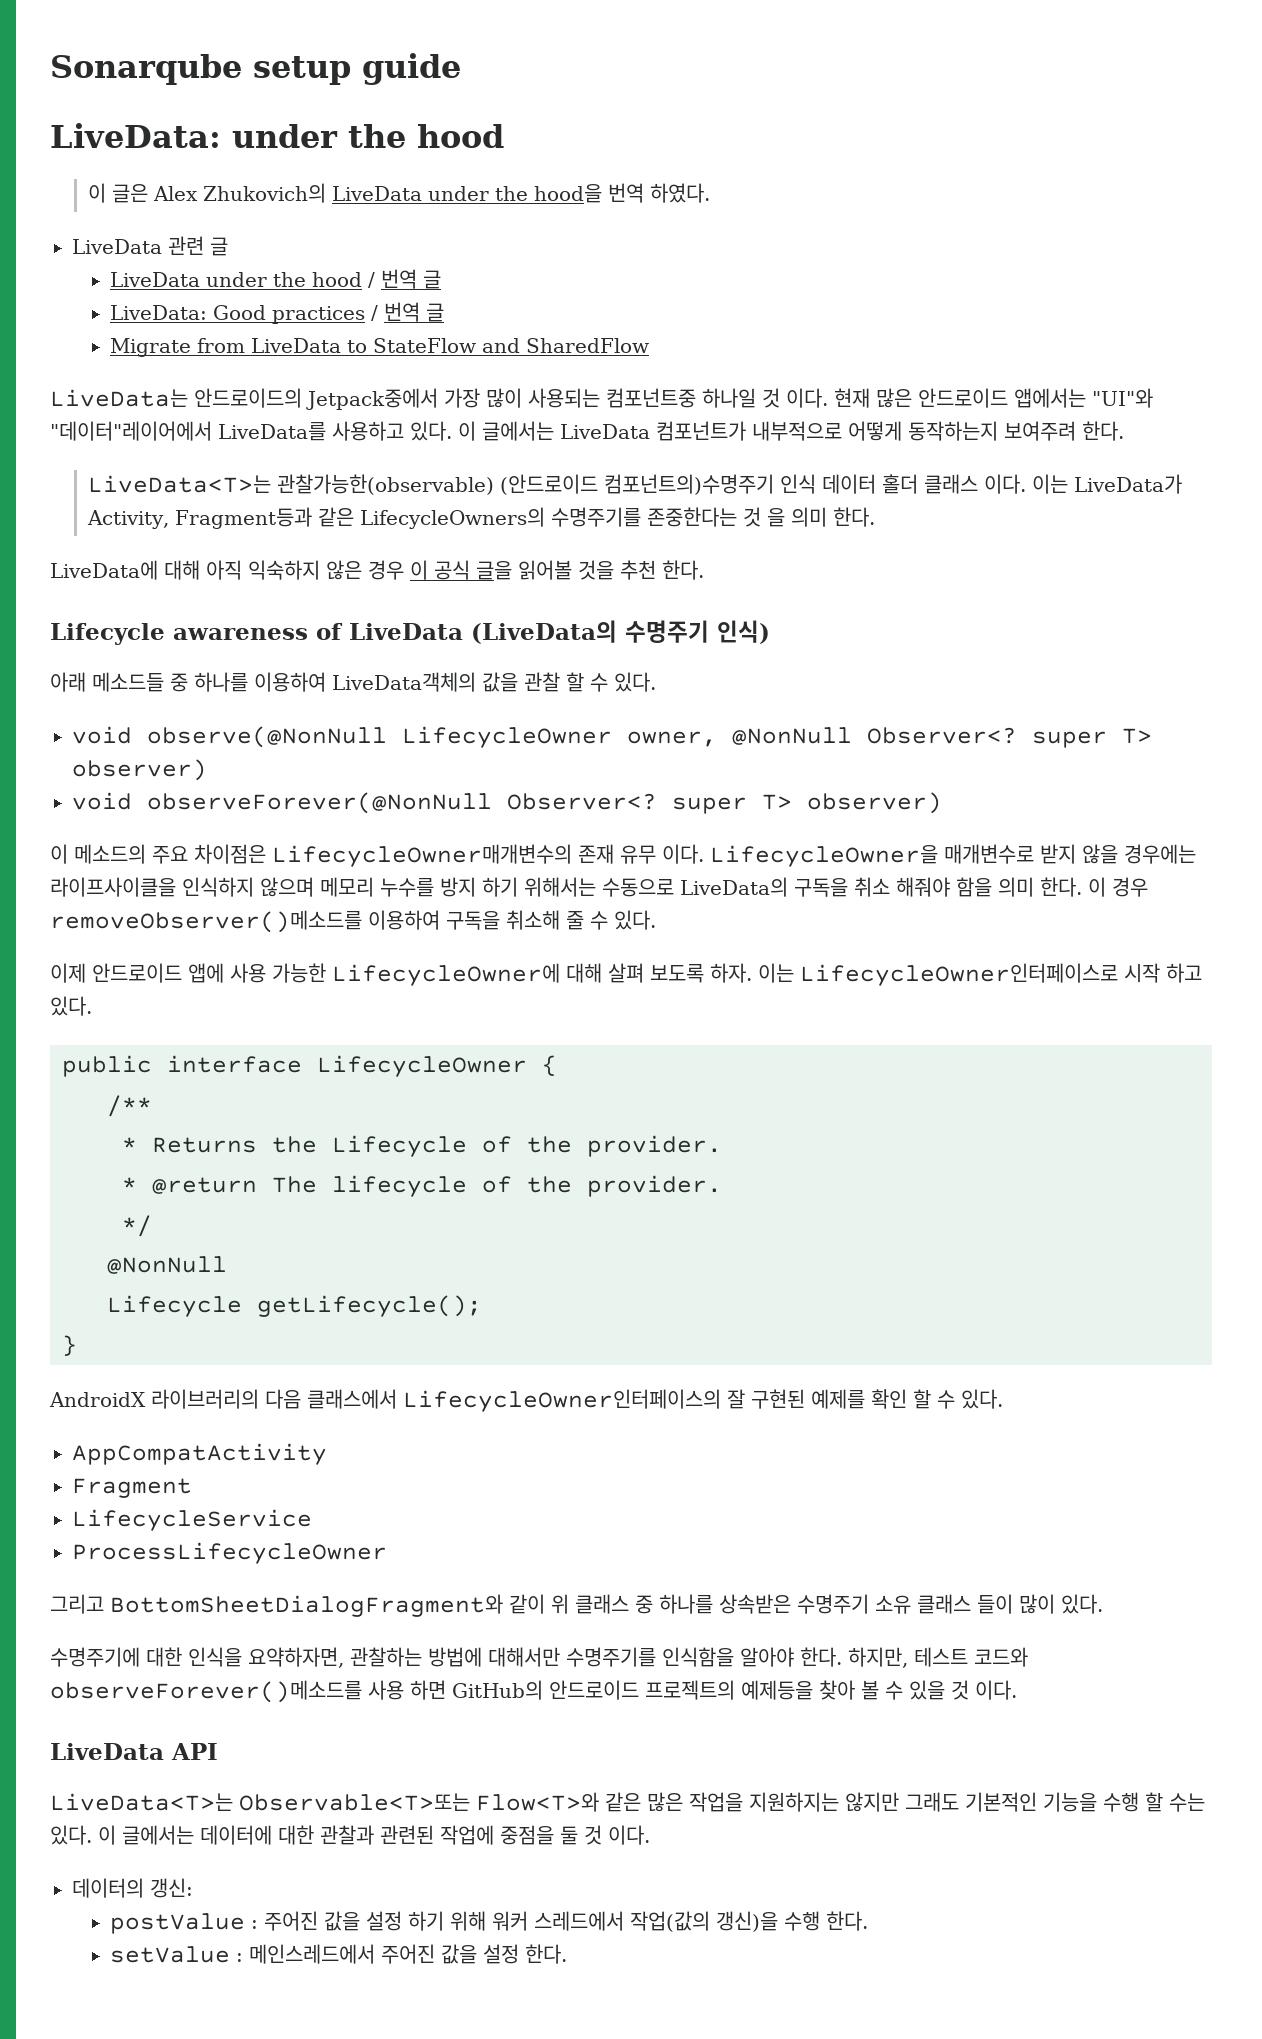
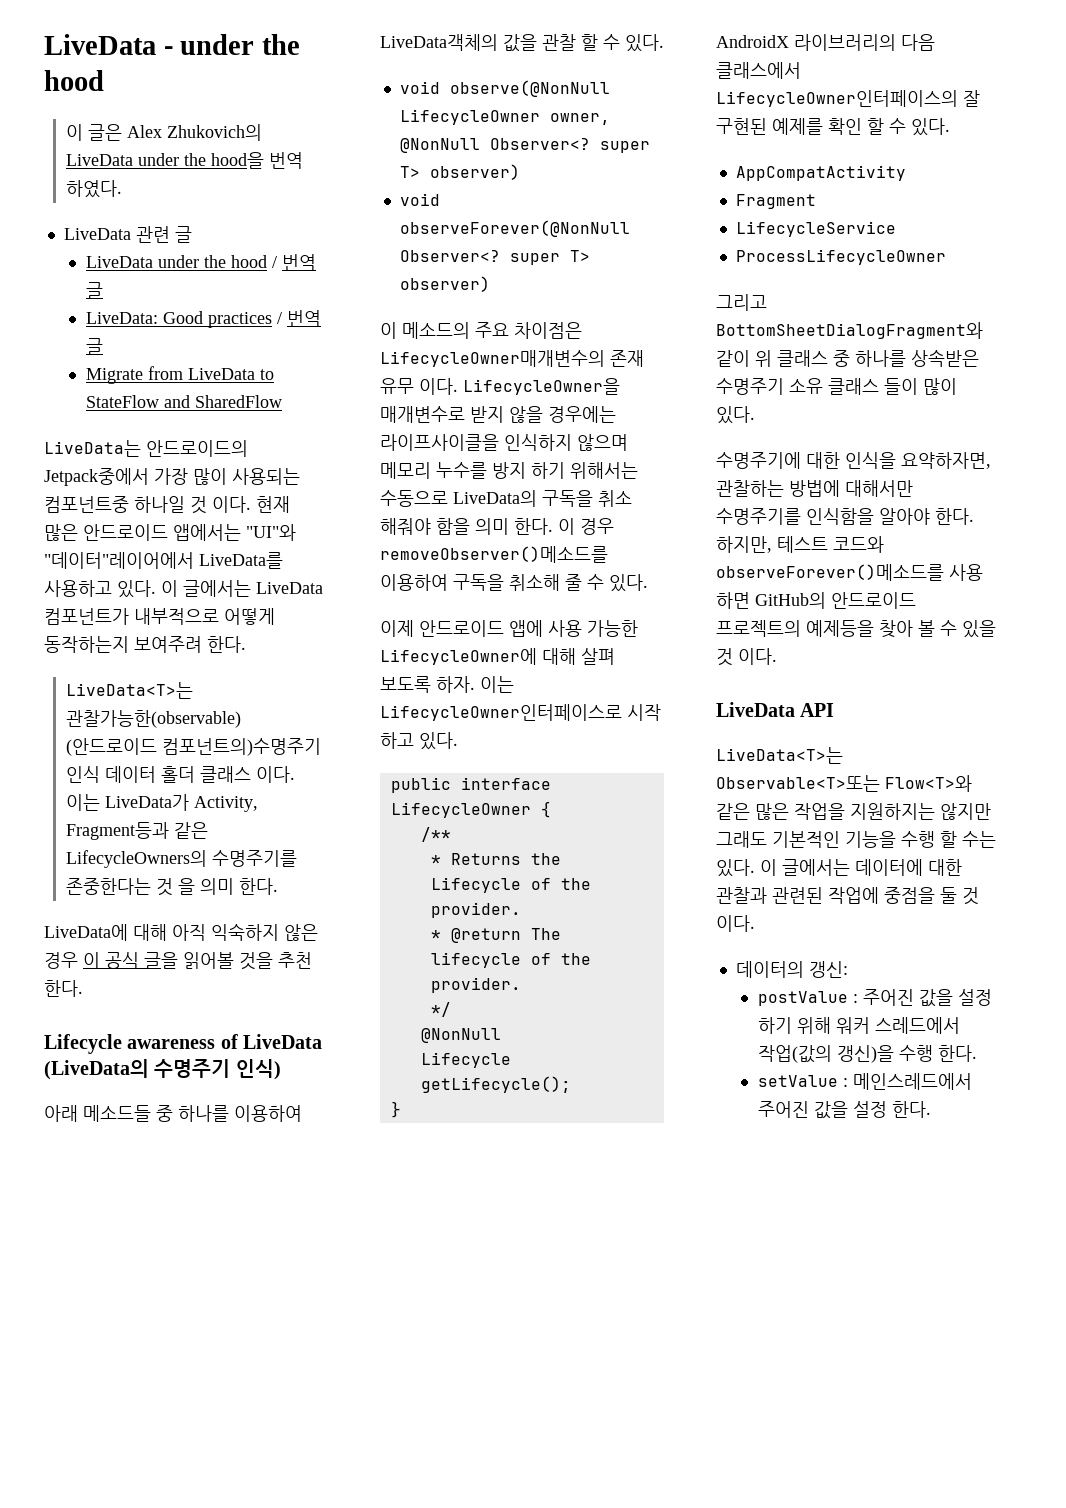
- Sonarqube setup guide
- LiveData: under the hood
+ LiveData - under the hood

